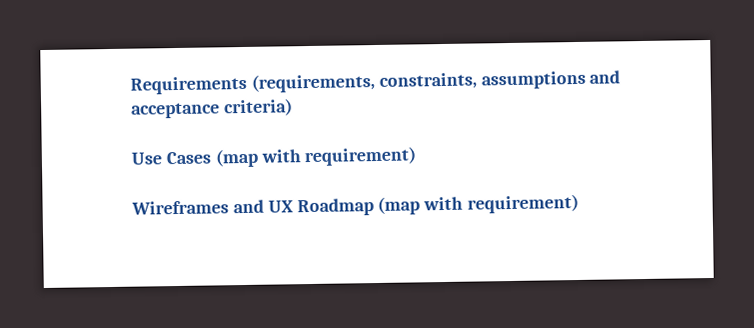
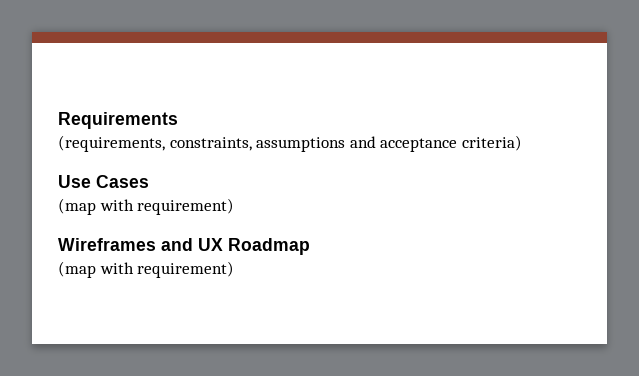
- Requirements (requirements, constraints, assumptions and acceptance criteria)
+ Requirements
+ (requirements, constraints, assumptions and acceptance criteria)
- Use Cases (map with requirement)
+ Use Cases
+ (map with requirement)
- Wireframes and UX Roadmap (map with requirement)
+ Wireframes and UX Roadmap
+ (map with requirement)

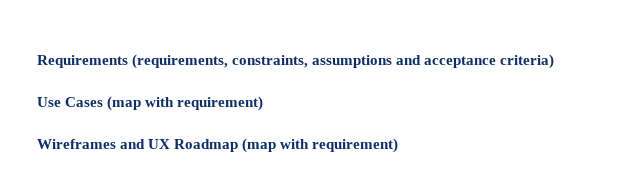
- Requirements
- (requirements, constraints, assumptions and acceptance criteria)
+ Requirements (requirements, constraints, assumptions and acceptance criteria)
- Use Cases
- (map with requirement)
+ Use Cases (map with requirement)
- Wireframes and UX Roadmap
- (map with requirement)
+ Wireframes and UX Roadmap (map with requirement)

